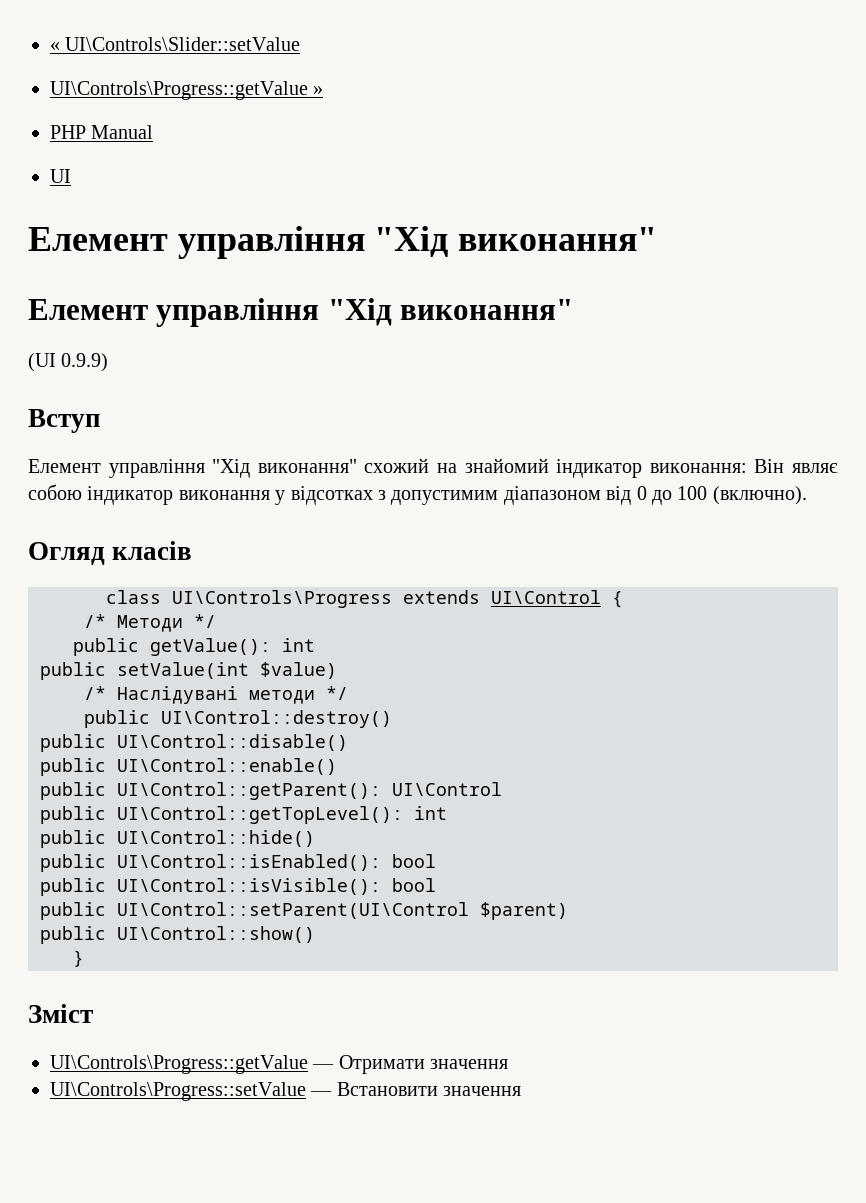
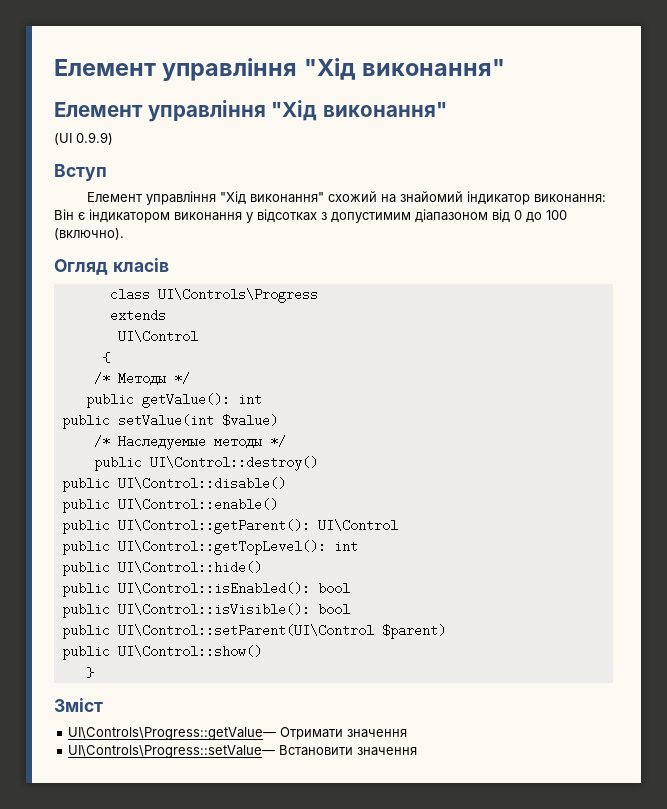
- « UI\Controls\Slider::setValue
- UI\Controls\Progress::getValue »
- PHP Manual
- UI
- Елемент управління "Хід виконання" схожий на знайомий індикатор виконання: Він являє собою індикатор виконання у відсотках з допустимим діапазоном від 0 до 100 (включно).
+ Елемент управління "Хід виконання" схожий на знайомий індикатор виконання: Він є індикатором виконання у відсотках з допустимим діапазоном від 0 до 100 (включно).
- class UI\Controls\Progress extends UI\Control {
+ class UI\Controls\Progress
+ extends
+ UI\Control
+ {
- /* Методи */
+ /* Методы */
- /* Наслідувані методи */
+ /* Наследуемые методы */
- UI\Controls\Progress::getValue — Отримати значення
+ UI\Controls\Progress::getValue— Отримати значення
- UI\Controls\Progress::setValue — Встановити значення
+ UI\Controls\Progress::setValue— Встановити значення

